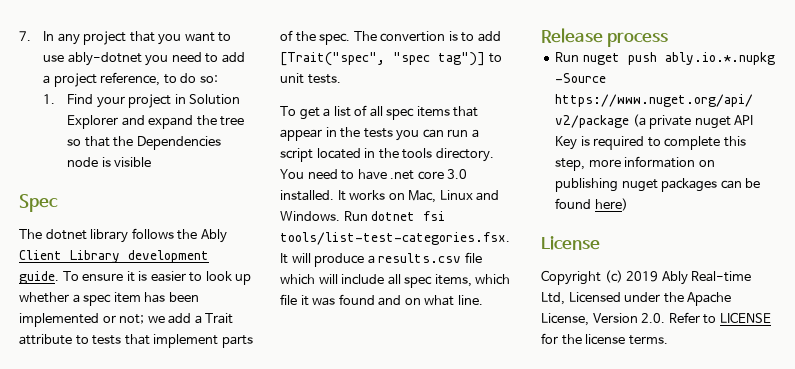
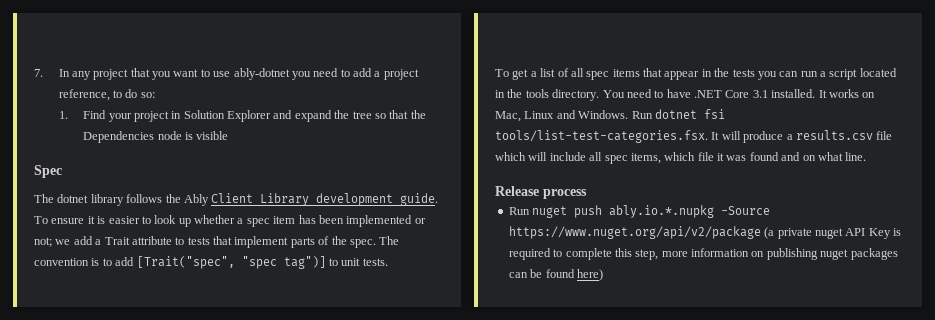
- The convertion is to add [Trait("spec", "spec tag")] to unit tests.
+ The convention is to add [Trait("spec", "spec tag")] to unit tests.
- You need to have .net core 3.0 installed.
+ You need to have .NET Core 3.1 installed.
- License
- Copyright (c) 2019 Ably Real-time Ltd, Licensed under the Apache License, Version 2.0. Refer to LICENSE for the license terms.

